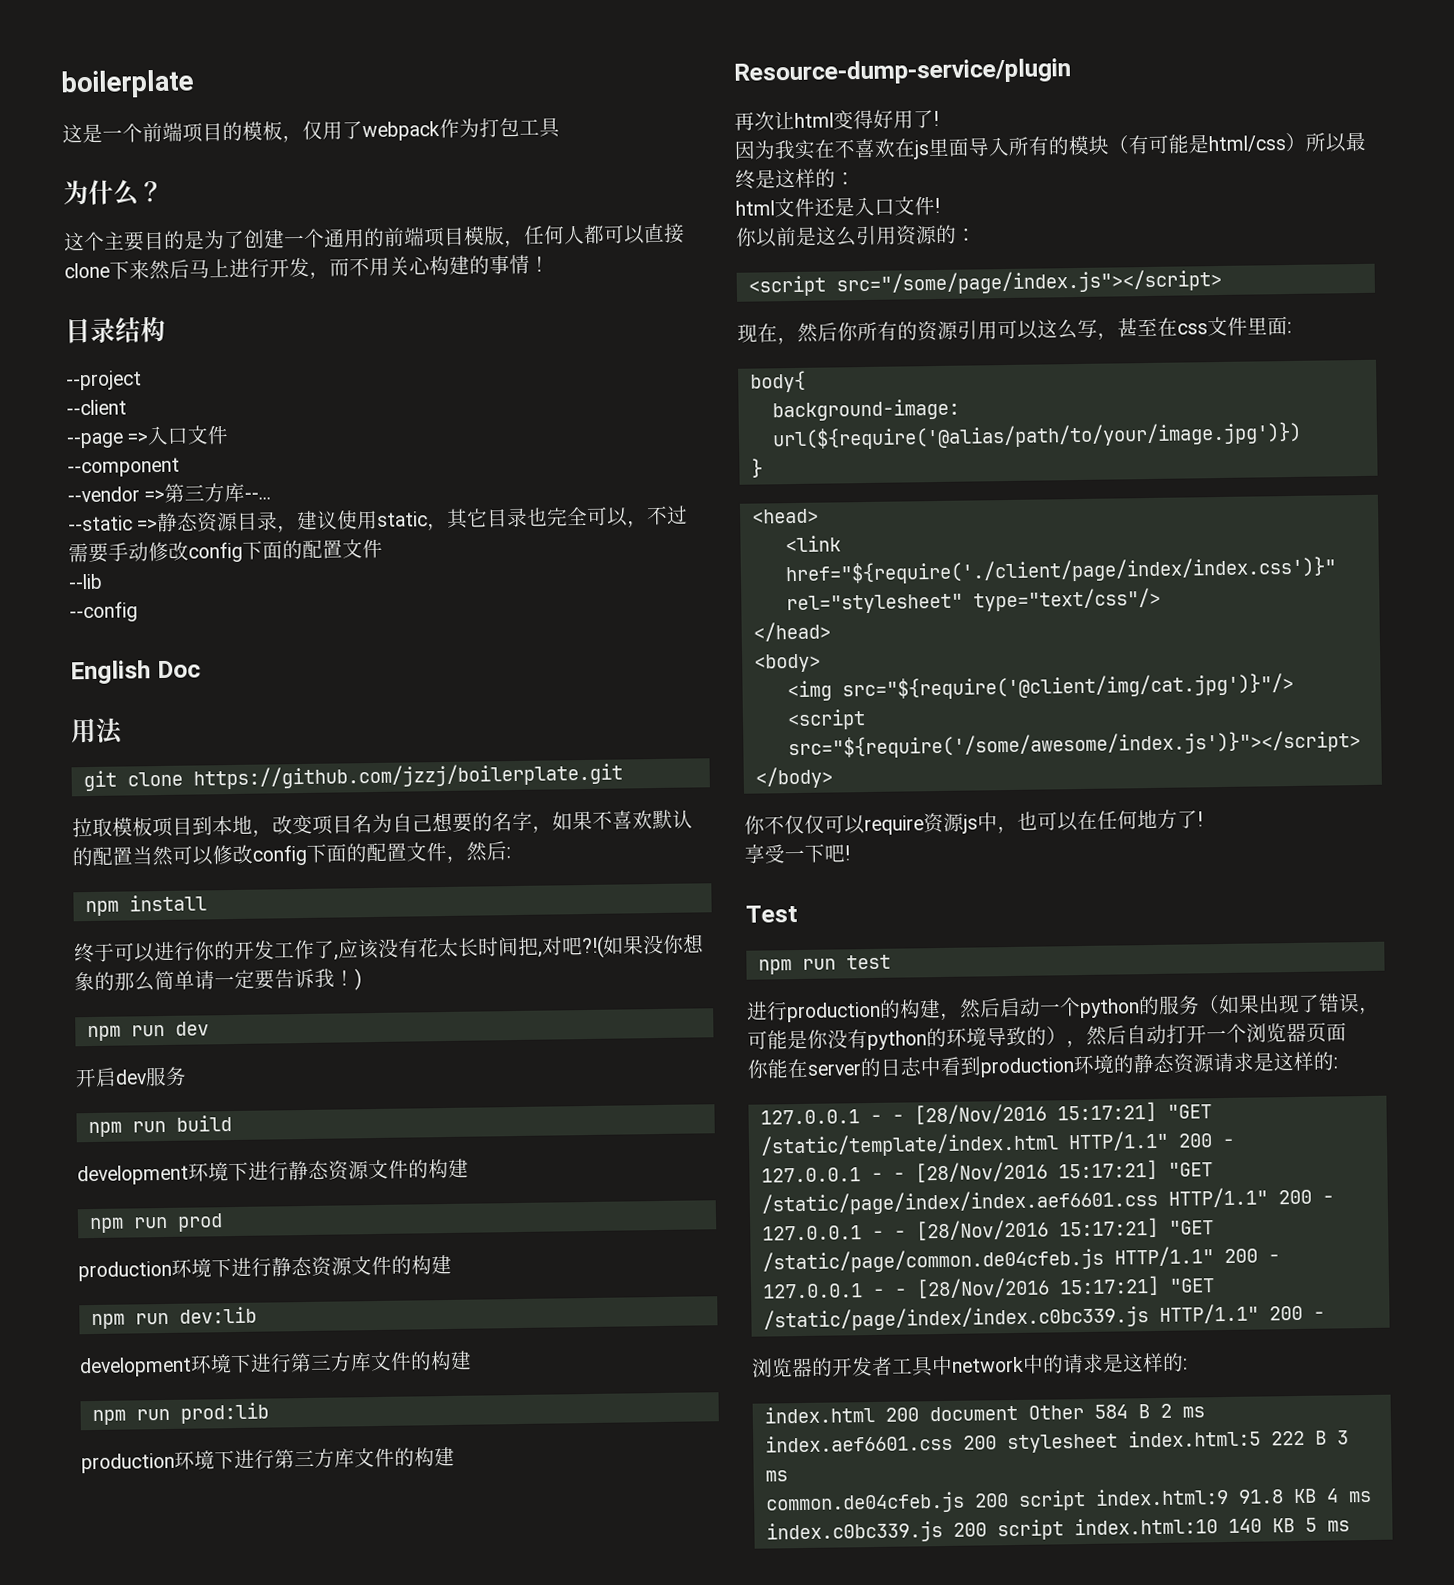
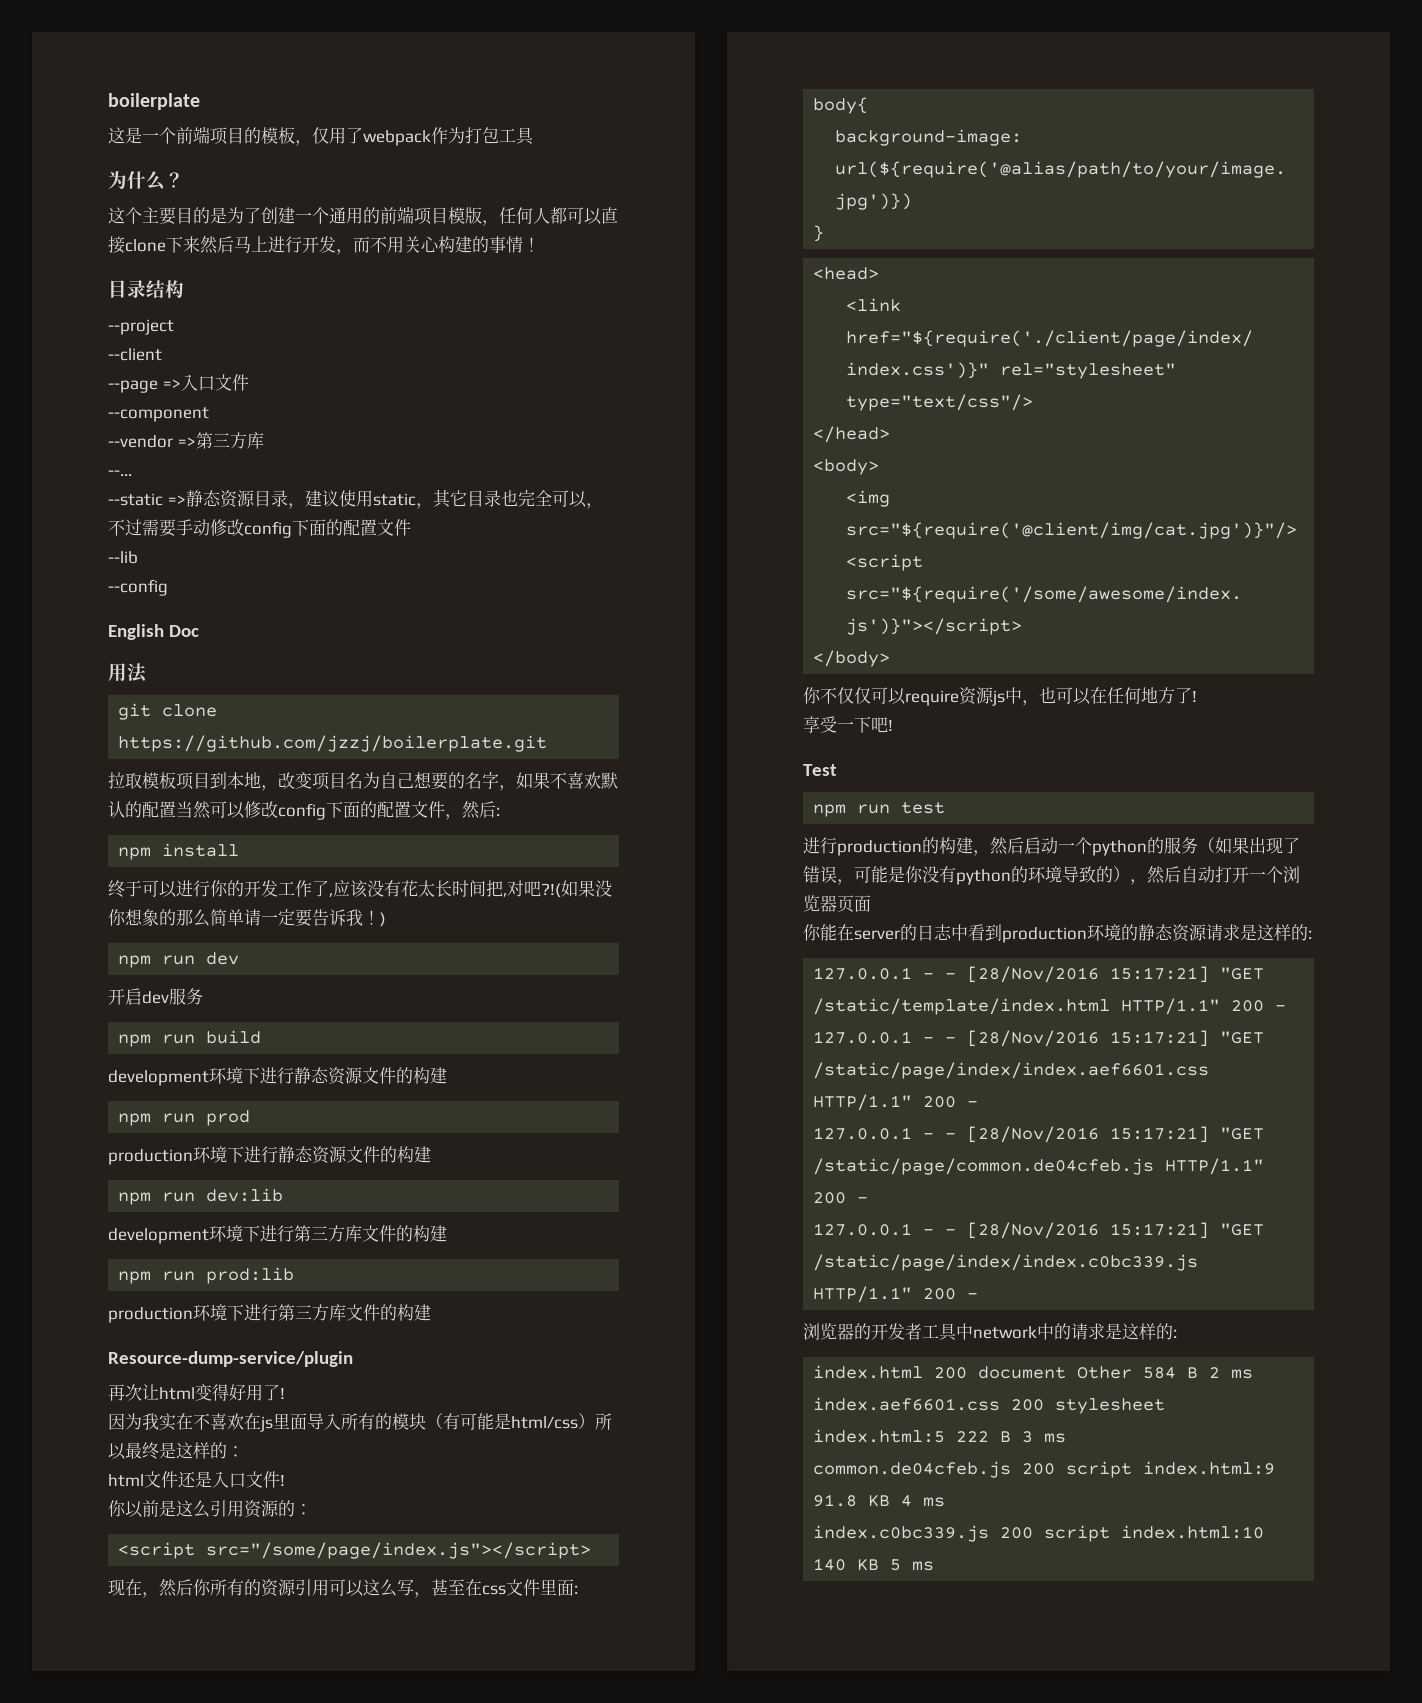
- --vendor =>第三方库--...
+ --vendor =>第三方库
+ --...

